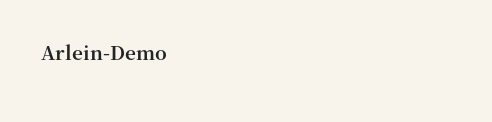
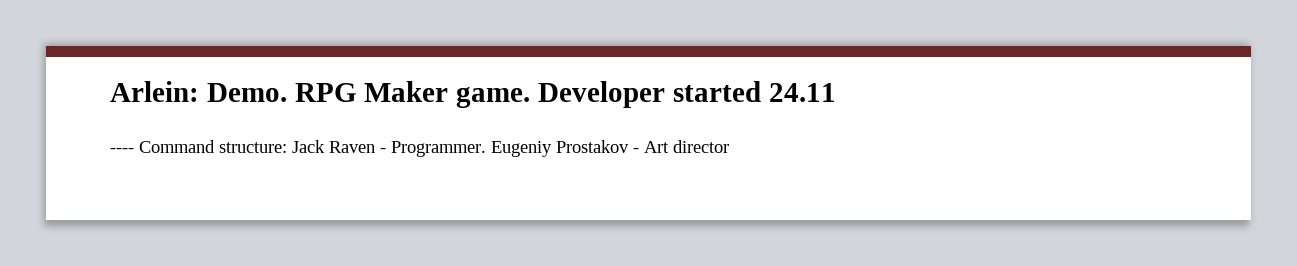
- Arlein-Demo
+ Arlein: Demo. RPG Maker game. Developer started 24.11
+ ---- Command structure: Jack Raven - Programmer. Eugeniy Prostakov - Art director

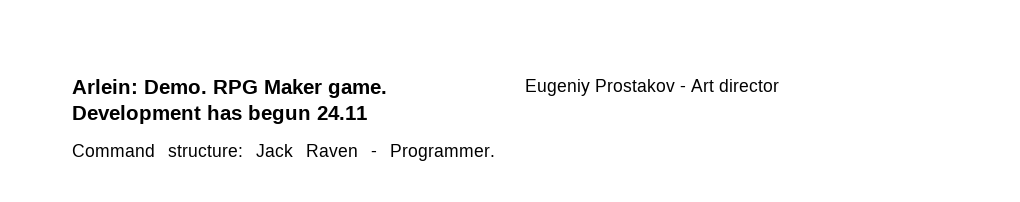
- Developer started 24.11
+ Development has begun 24.11
- ---- Command structure: Jack Raven - Programmer.
+ Command structure: Jack Raven - Programmer.

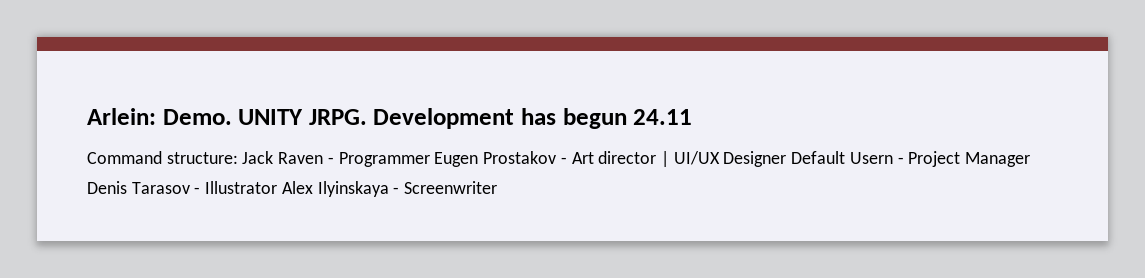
- RPG Maker game.
+ UNITY JRPG.
- Command structure: Jack Raven - Programmer. Eugeniy Prostakov - Art director
+ Command structure: Jack Raven - Programmer Eugen Prostakov - Art director | UI/UX Designer Default Usern - Project Manager Denis Tarasov - Illustrator Alex Ilyinskaya - Screenwriter

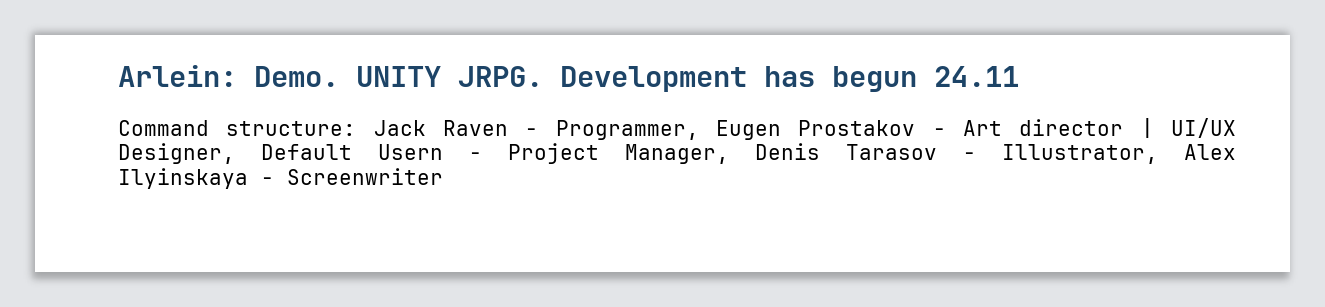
- Command structure: Jack Raven - Programmer Eugen Prostakov - Art director | UI/UX Designer Default Usern - Project Manager Denis Tarasov - Illustrator Alex Ilyinskaya - Screenwriter
+ Command structure: Jack Raven - Programmer, Eugen Prostakov - Art director | UI/UX Designer, Default Usern - Project Manager, Denis Tarasov - Illustrator, Alex Ilyinskaya - Screenwriter

